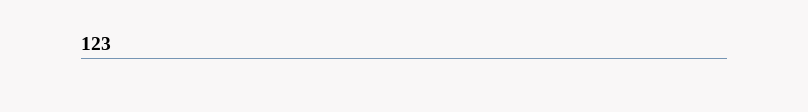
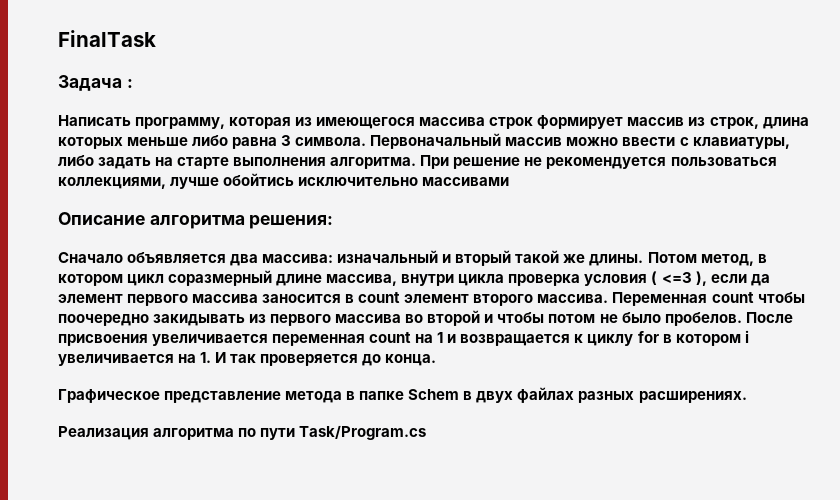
- 123
+ FinalTask
+ Задача :
+ Написать программу, которая из имеющегося массива строк формирует массив из строк, длина которых меньше либо равна 3 символа. Первоначальный массив можно ввести с клавиатуры, либо задать на старте выполнения алгоритма. При решение не рекомендуется пользоваться коллекциями, лучше обойтись исключительно массивами
+ Описание алгоритма решения:
+ Сначало объявляется два массива: изначальный и вторый такой же длины. Потом метод, в котором цикл соразмерный длине массива, внутри цикла проверка условия ( <=3 ), если да элемент первого массива заносится в count элемент второго массива. Переменная count чтобы поочередно закидывать из первого массива во второй и чтобы потом не было пробелов. После присвоения увеличивается переменная count на 1 и возвращается к циклу for в котором i увеличивается на 1. И так проверяется до конца.
+ Графическое представление метода в папке Schem в двух файлах разных расширениях.
+ Реализация алгоритма по пути Task/Program.cs

